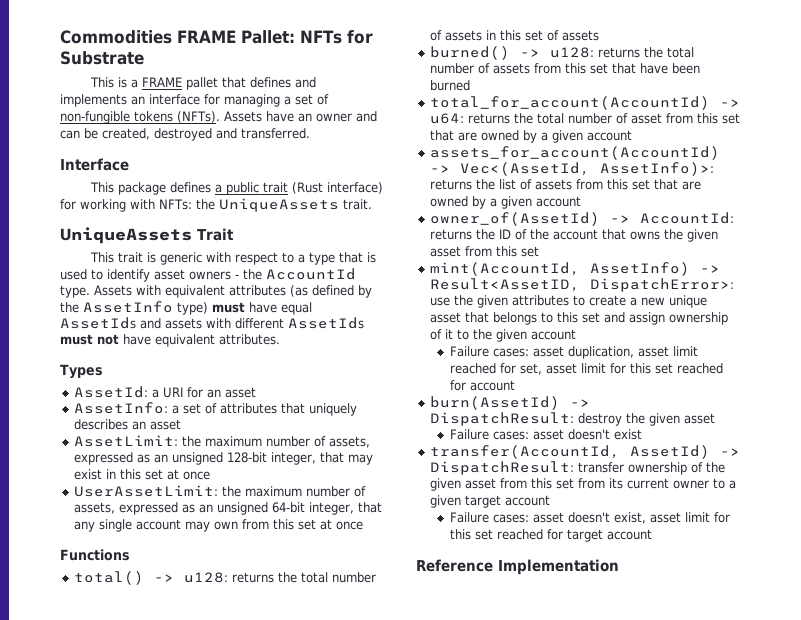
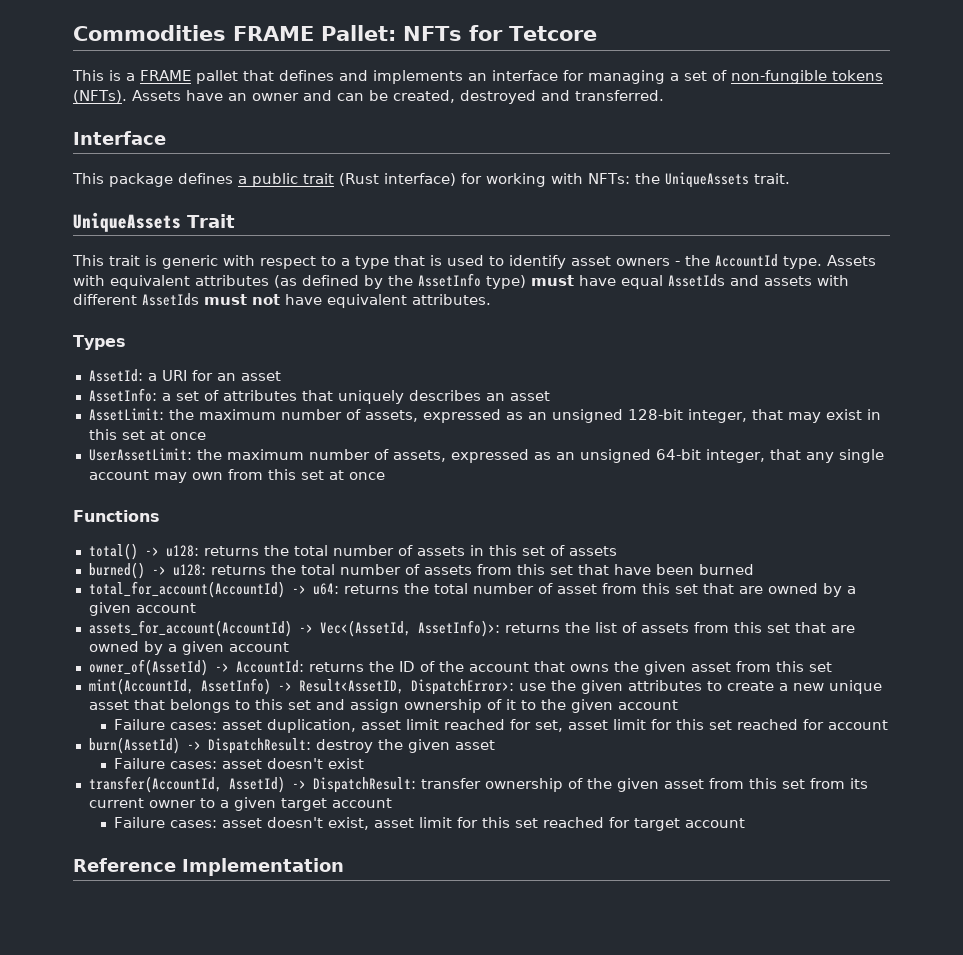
- Commodities FRAME Pallet: NFTs for Substrate
+ Commodities FRAME Pallet: NFTs for Tetcore

